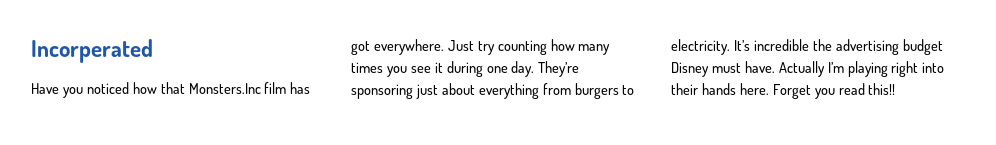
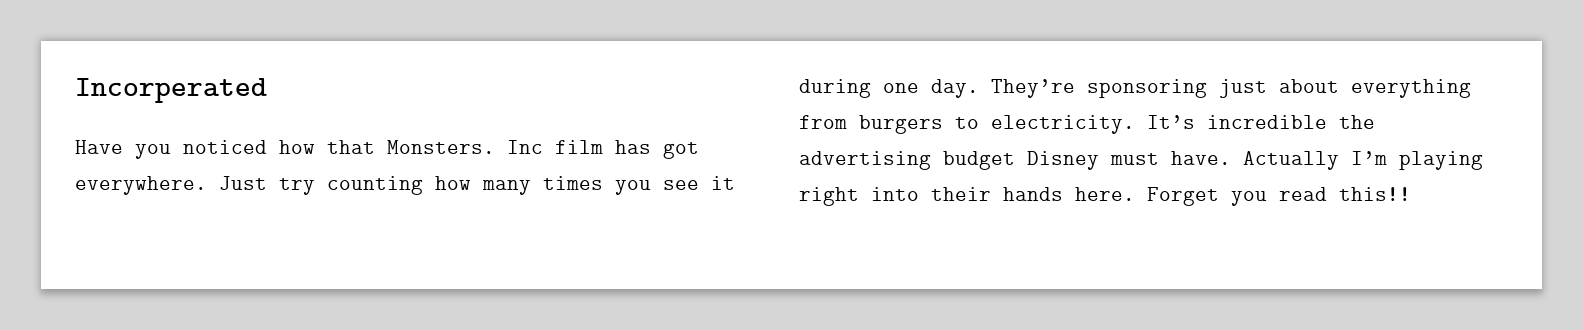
- Have you noticed how that Monsters.Inc film has got everywhere.
+ Have you noticed how that Monsters. Inc film has got everywhere.

